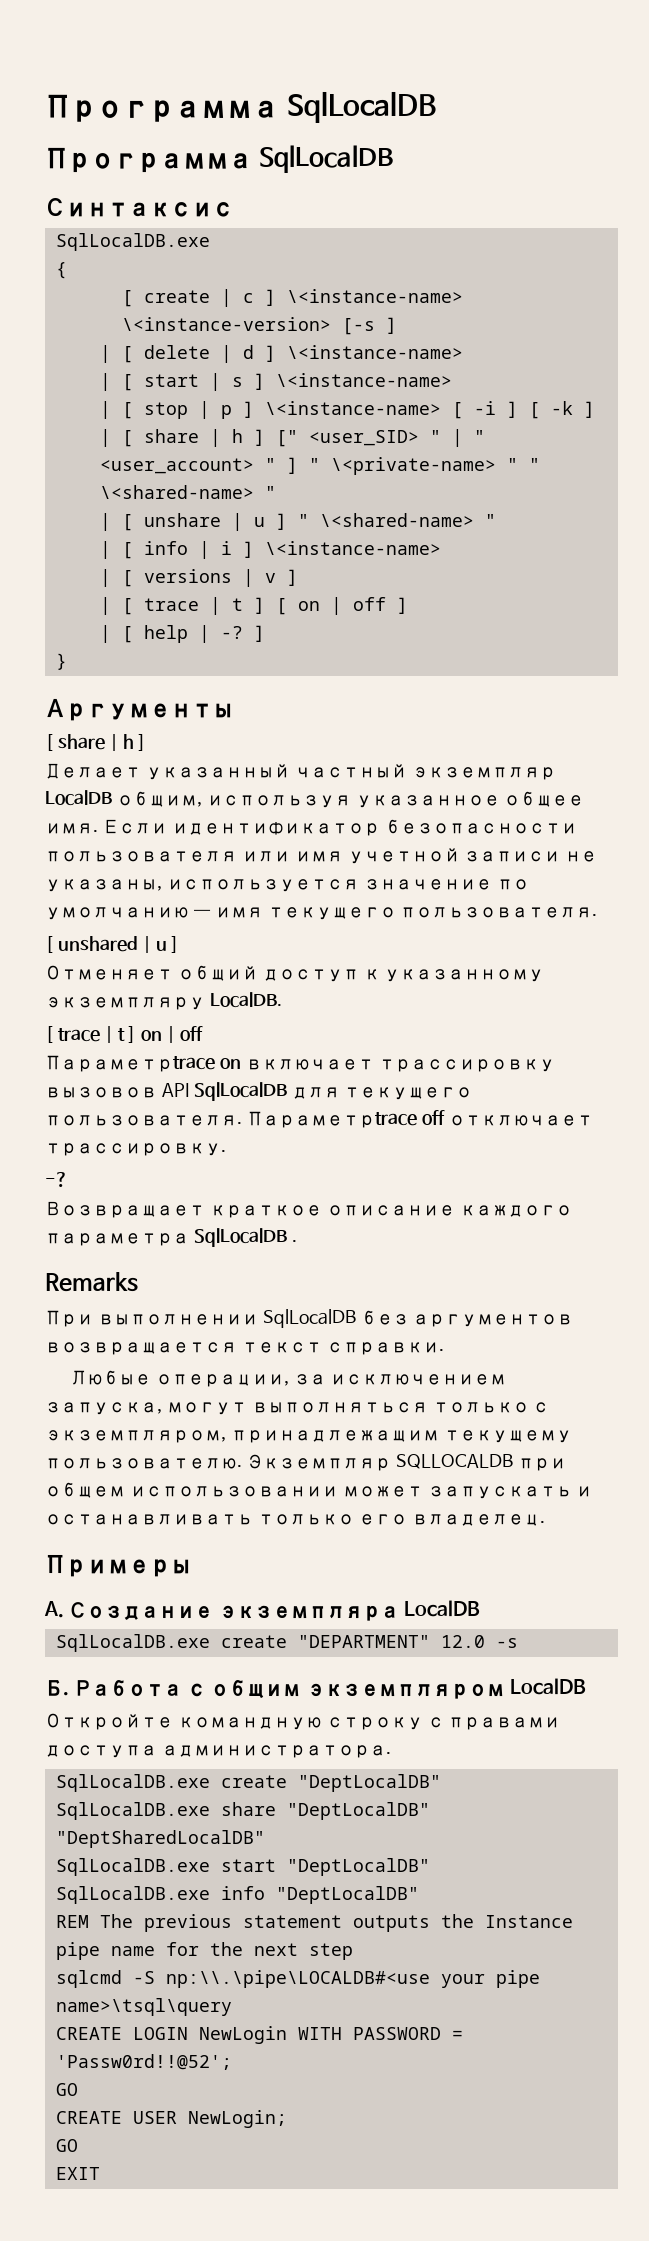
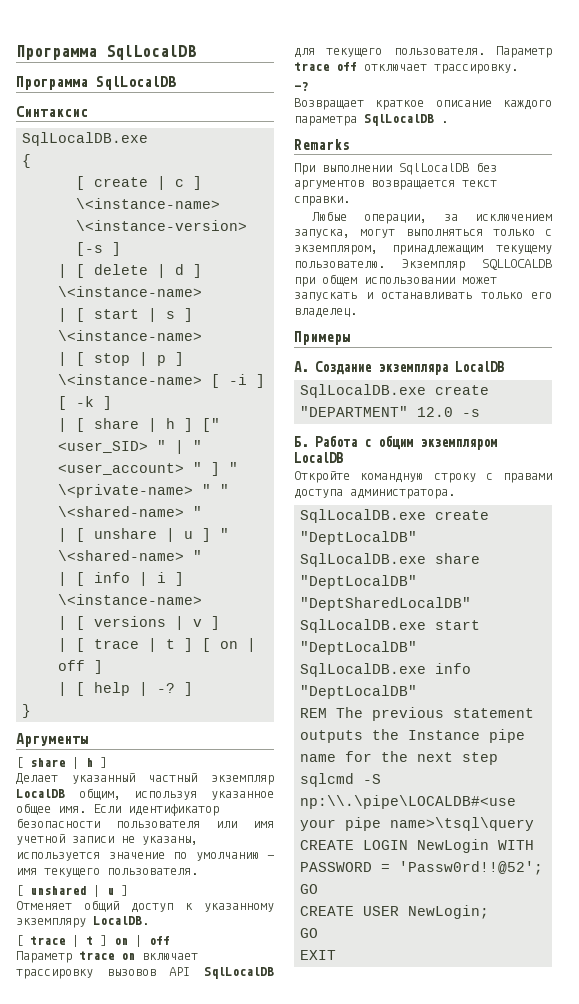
- Параметрtrace on включает трассировку вызовов API SqlLocalDB для текущего пользователя.
+ Параметр trace on включает трассировку вызовов API SqlLocalDB для текущего пользователя.
- Параметрtrace off отключает трассировку.
+ Параметр trace off отключает трассировку.

